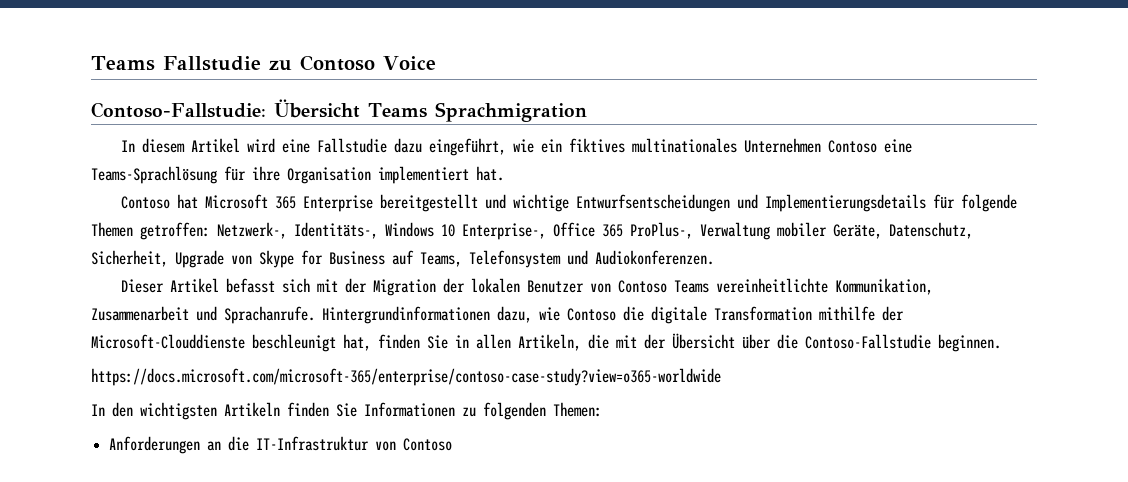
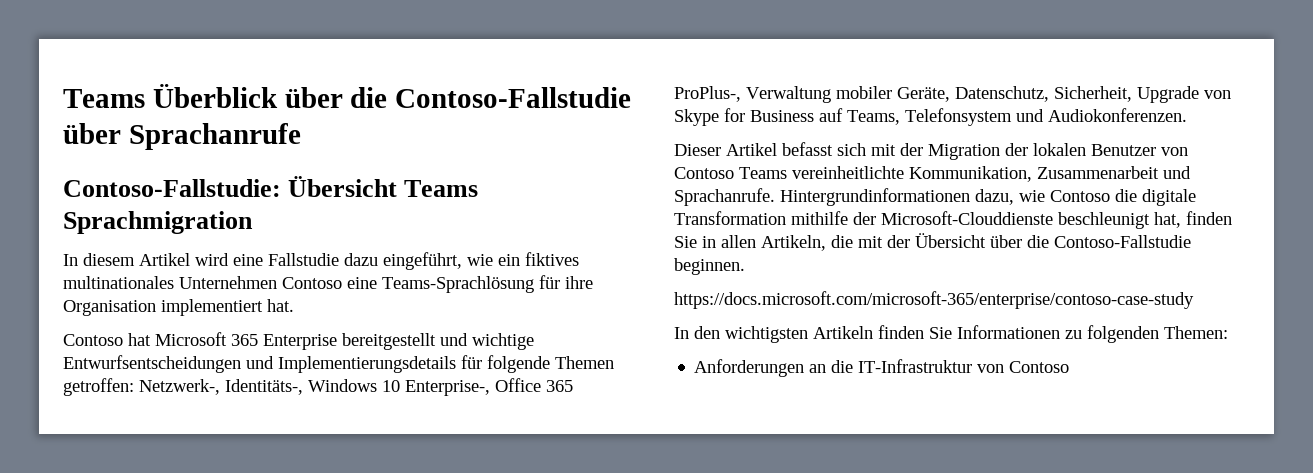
- Teams Fallstudie zu Contoso Voice
+ Teams Überblick über die Contoso-Fallstudie über Sprachanrufe
- https://docs.microsoft.com/microsoft-365/enterprise/contoso-case-study?view=o365-worldwide
+ https://docs.microsoft.com/microsoft-365/enterprise/contoso-case-study

